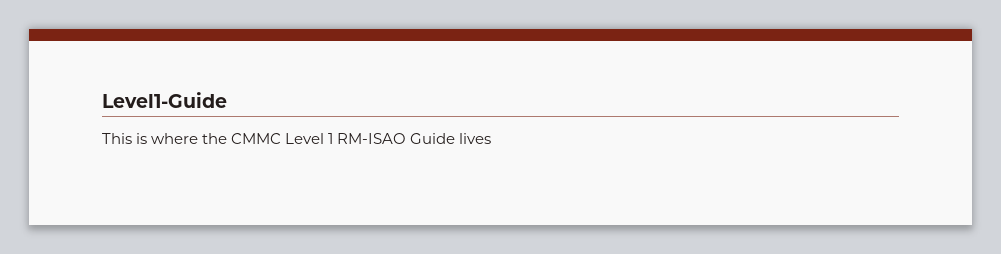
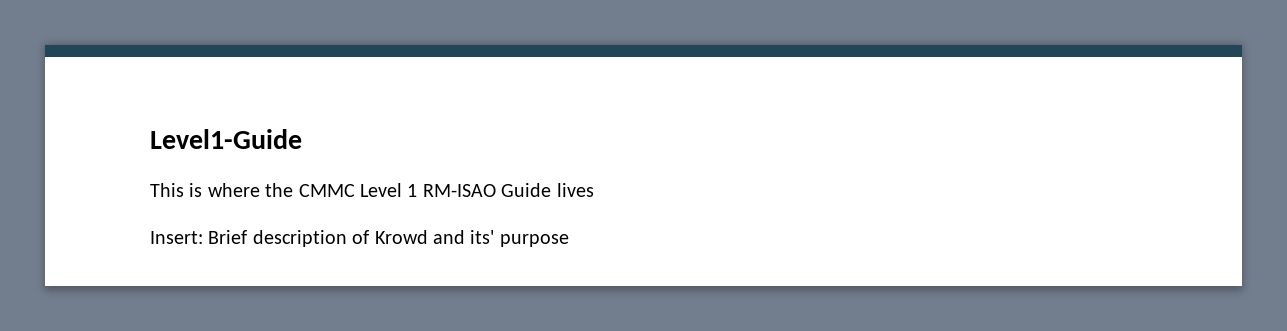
+ Insert: Brief description of Krowd and its' purpose

